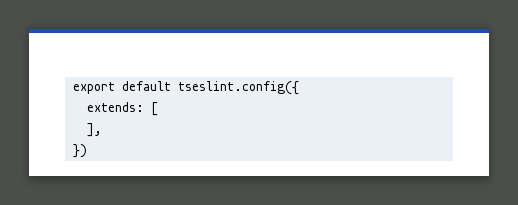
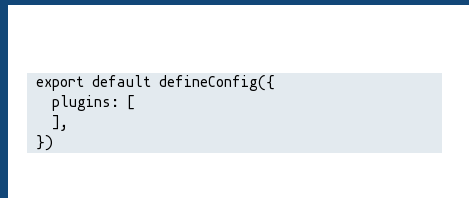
- export default tseslint.config({
- extends: [
+ export default defineConfig({
+ plugins: [

